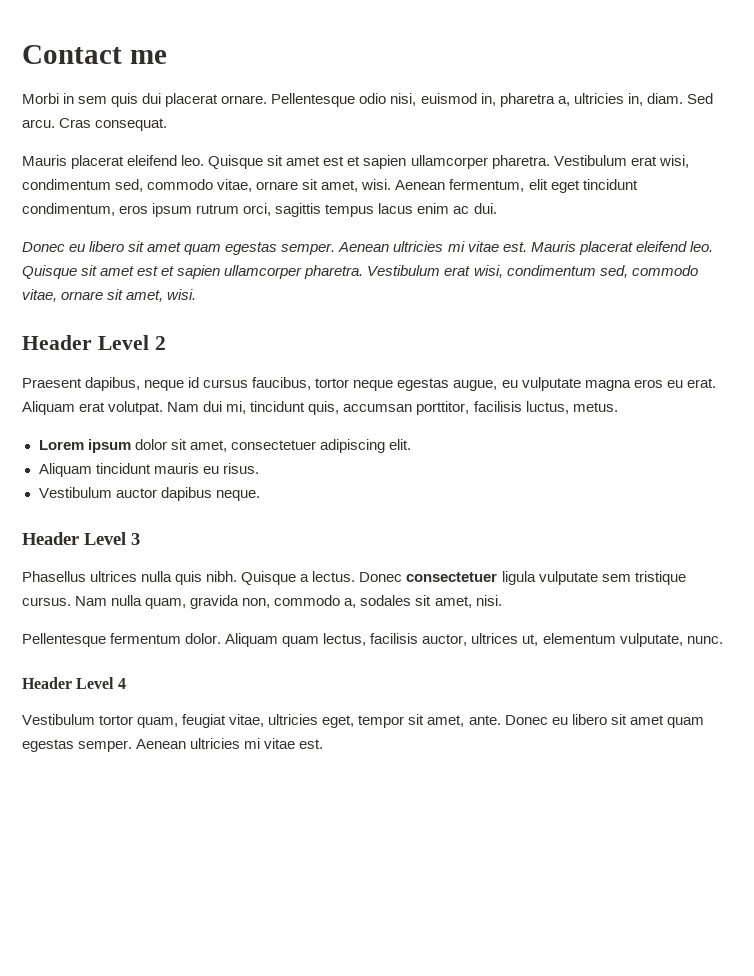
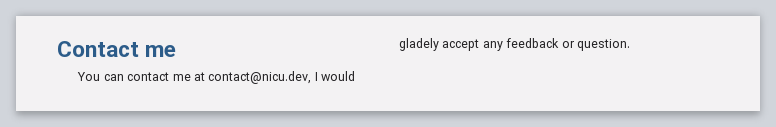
- Morbi in sem quis dui placerat ornare. Pellentesque odio nisi, euismod in, pharetra a, ultricies in, diam. Sed arcu. Cras consequat.
- Mauris placerat eleifend leo. Quisque sit amet est et sapien ullamcorper pharetra. Vestibulum erat wisi, condimentum sed, commodo vitae, ornare sit amet, wisi. Aenean fermentum, elit eget tincidunt condimentum, eros ipsum rutrum orci, sagittis tempus lacus enim ac dui.
- Donec eu libero sit amet quam egestas semper. Aenean ultricies mi vitae est. Mauris placerat eleifend leo. Quisque sit amet est et sapien ullamcorper pharetra. Vestibulum erat wisi, condimentum sed, commodo vitae, ornare sit amet, wisi.
- Header Level 2
- Praesent dapibus, neque id cursus faucibus, tortor neque egestas augue, eu vulputate magna eros eu erat. Aliquam erat volutpat. Nam dui mi, tincidunt quis, accumsan porttitor, facilisis luctus, metus.
- Lorem ipsum dolor sit amet, consectetuer adipiscing elit.
- Aliquam tincidunt mauris eu risus.
- Vestibulum auctor dapibus neque.
- Header Level 3
- Phasellus ultrices nulla quis nibh. Quisque a lectus. Donec consectetuer ligula vulputate sem tristique cursus. Nam nulla quam, gravida non, commodo a, sodales sit amet, nisi.
- Pellentesque fermentum dolor. Aliquam quam lectus, facilisis auctor, ultrices ut, elementum vulputate, nunc.
- Header Level 4
- Vestibulum tortor quam, feugiat vitae, ultricies eget, tempor sit amet, ante. Donec eu libero sit amet quam egestas semper. Aenean ultricies mi vitae est.
+ You can contact me at contact@nicu.dev, I would gladely accept any feedback or question.

